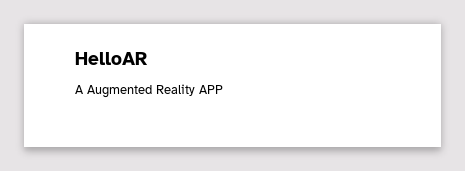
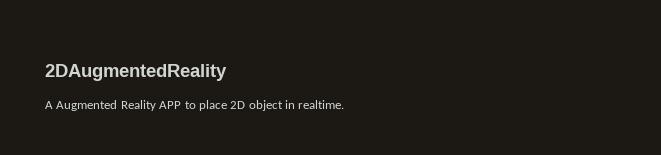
- HelloAR
+ 2DAugmentedReality
- A Augmented Reality APP
+ A Augmented Reality APP to place 2D object in realtime.

